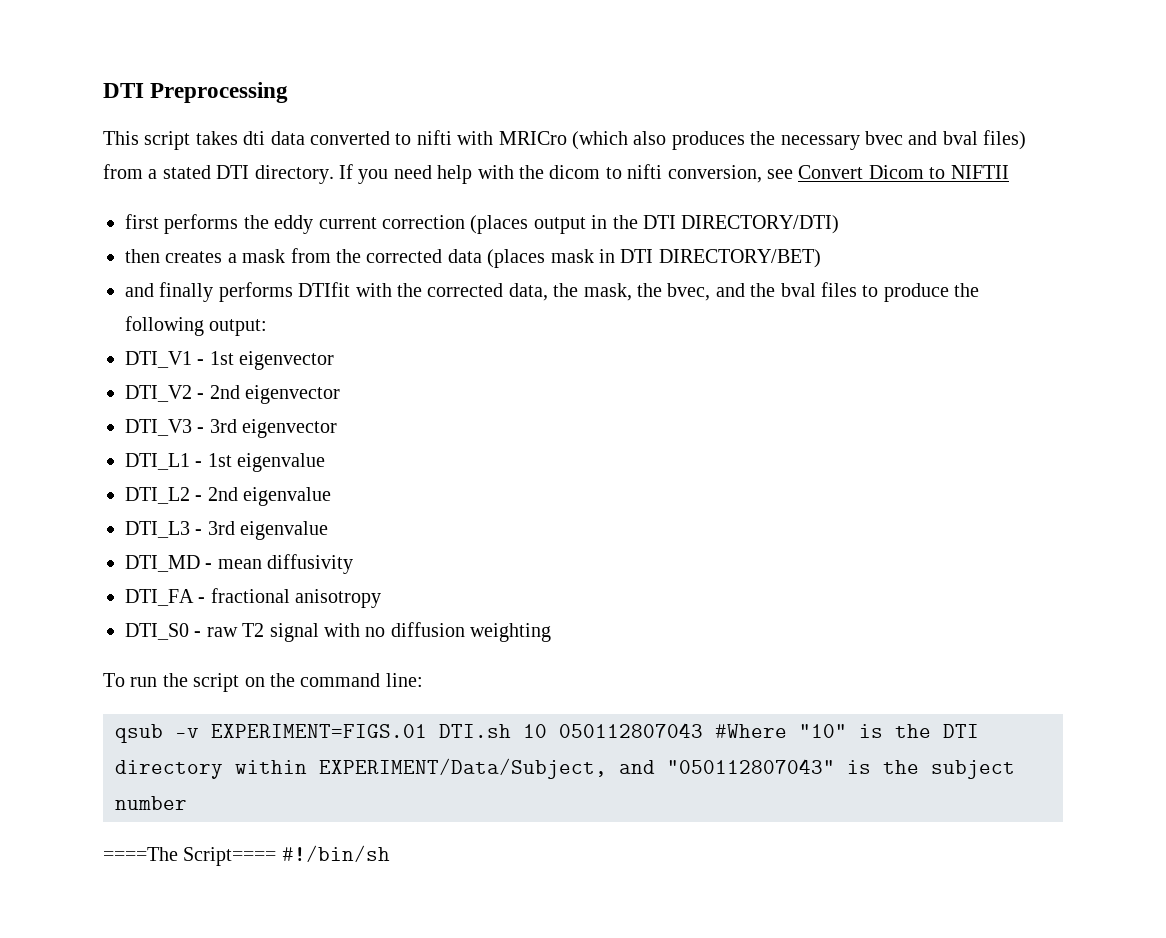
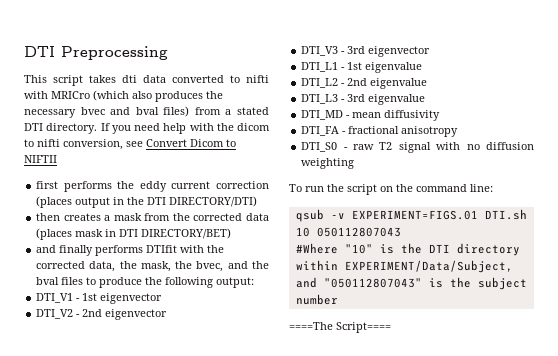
- qsub -v EXPERIMENT=FIGS.01 DTI.sh 10 050112807043 #Where "10" is the DTI directory within EXPERIMENT/Data/Subject, and "050112807043" is the subject number
+ qsub -v EXPERIMENT=FIGS.01 DTI.sh 10 050112807043
+ #Where "10" is the DTI directory within EXPERIMENT/Data/Subject, and "050112807043" is the subject number
- ====The Script==== #!/bin/sh
+ ====The Script====

